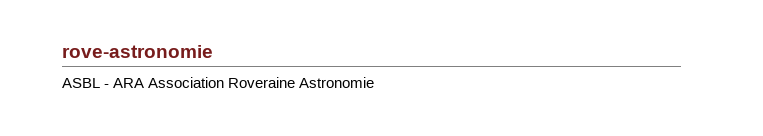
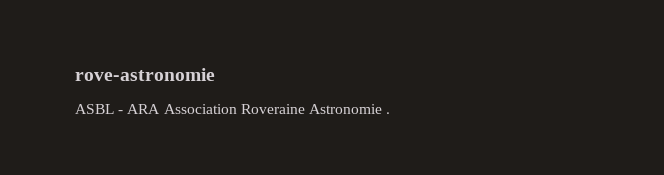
- ASBL - ARA Association Roveraine Astronomie
+ ASBL - ARA Association Roveraine Astronomie .

